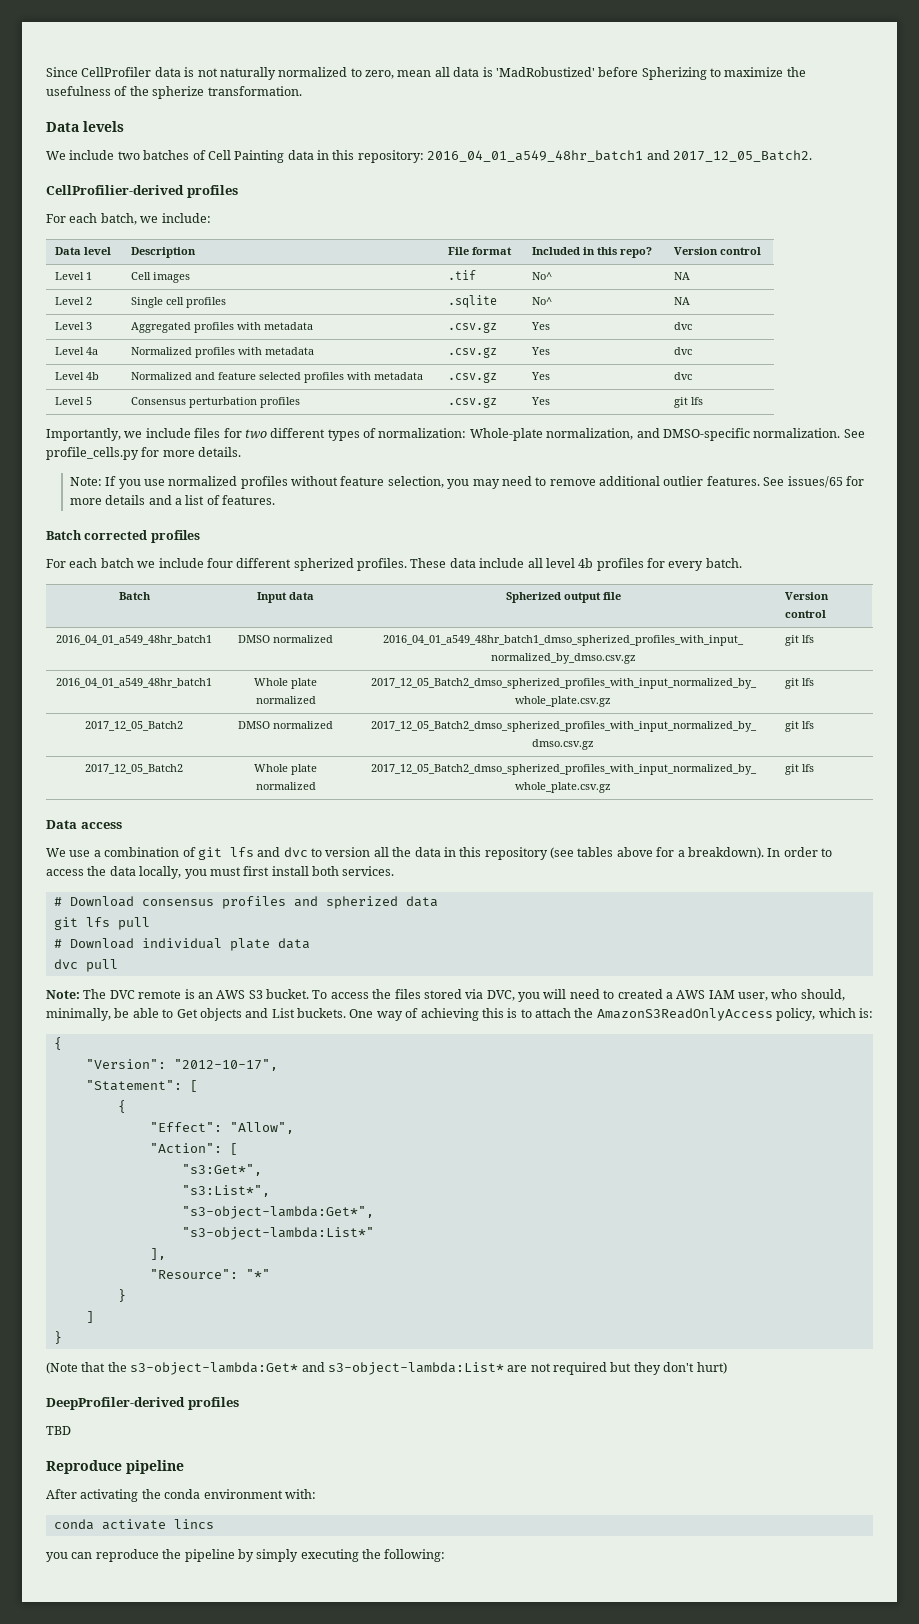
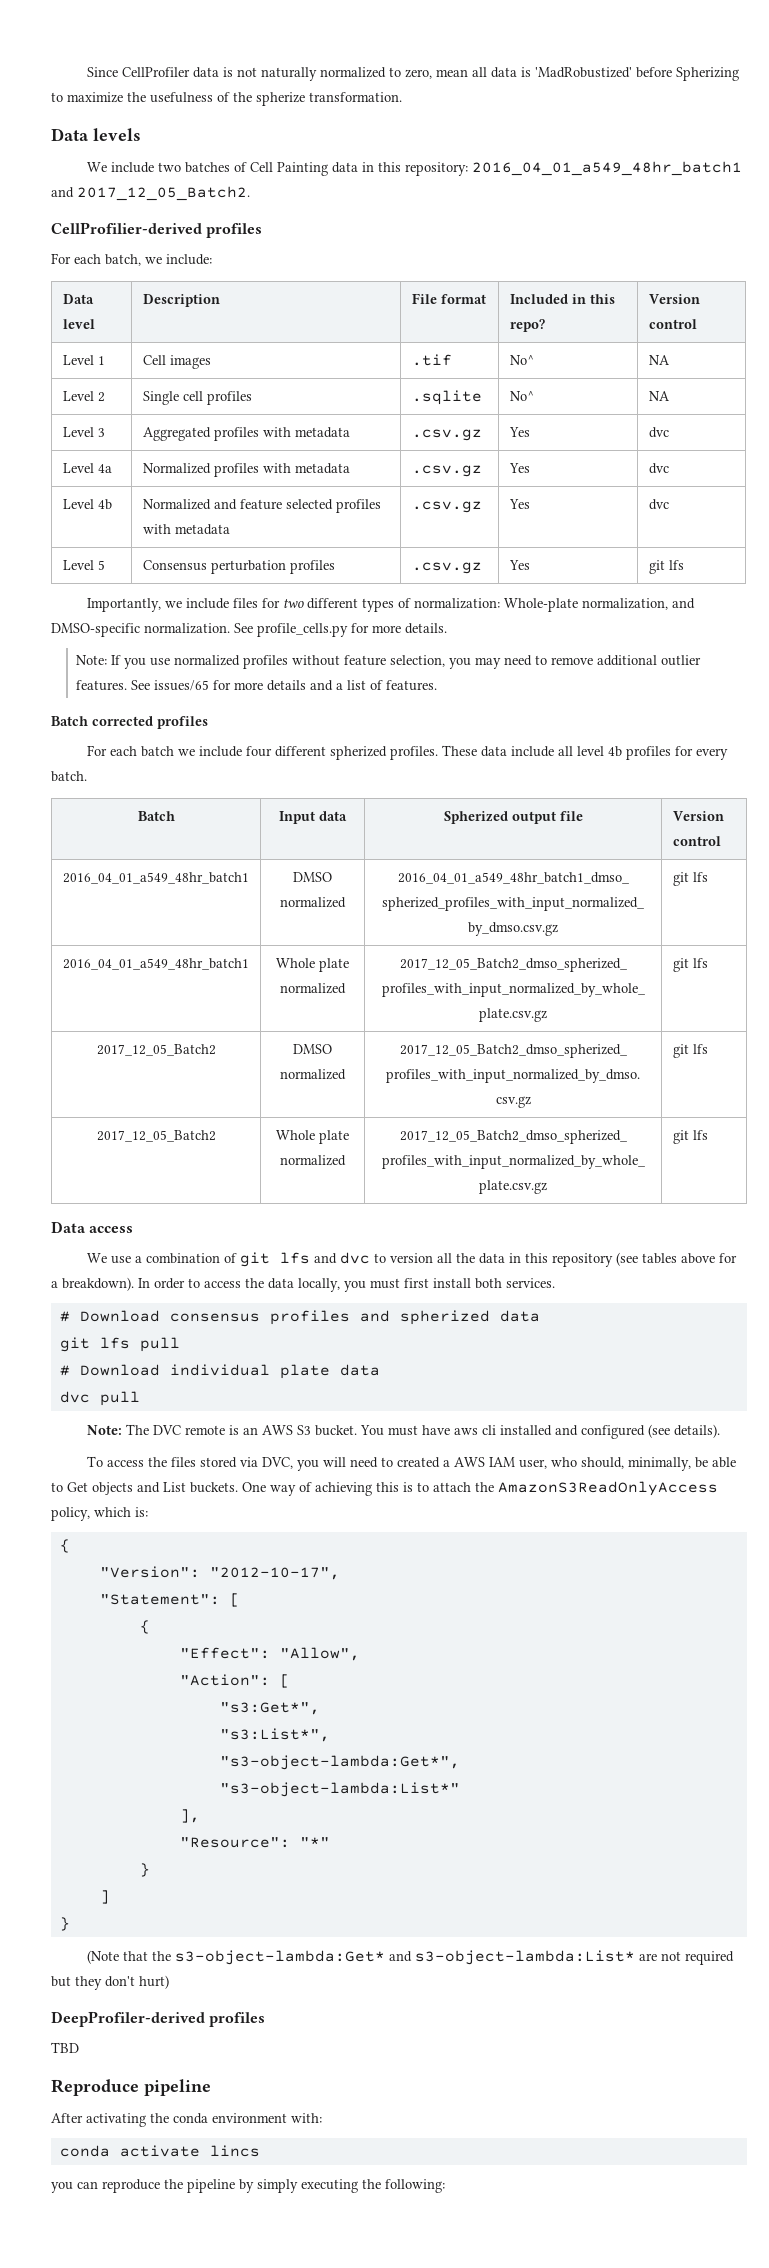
- Note: The DVC remote is an AWS S3 bucket. To access the files stored via DVC, you will need to created a AWS IAM user, who should, minimally, be able to Get objects and List buckets.
+ Note: The DVC remote is an AWS S3 bucket. You must have aws cli installed and configured (see details).
+ To access the files stored via DVC, you will need to created a AWS IAM user, who should, minimally, be able to Get objects and List buckets.

